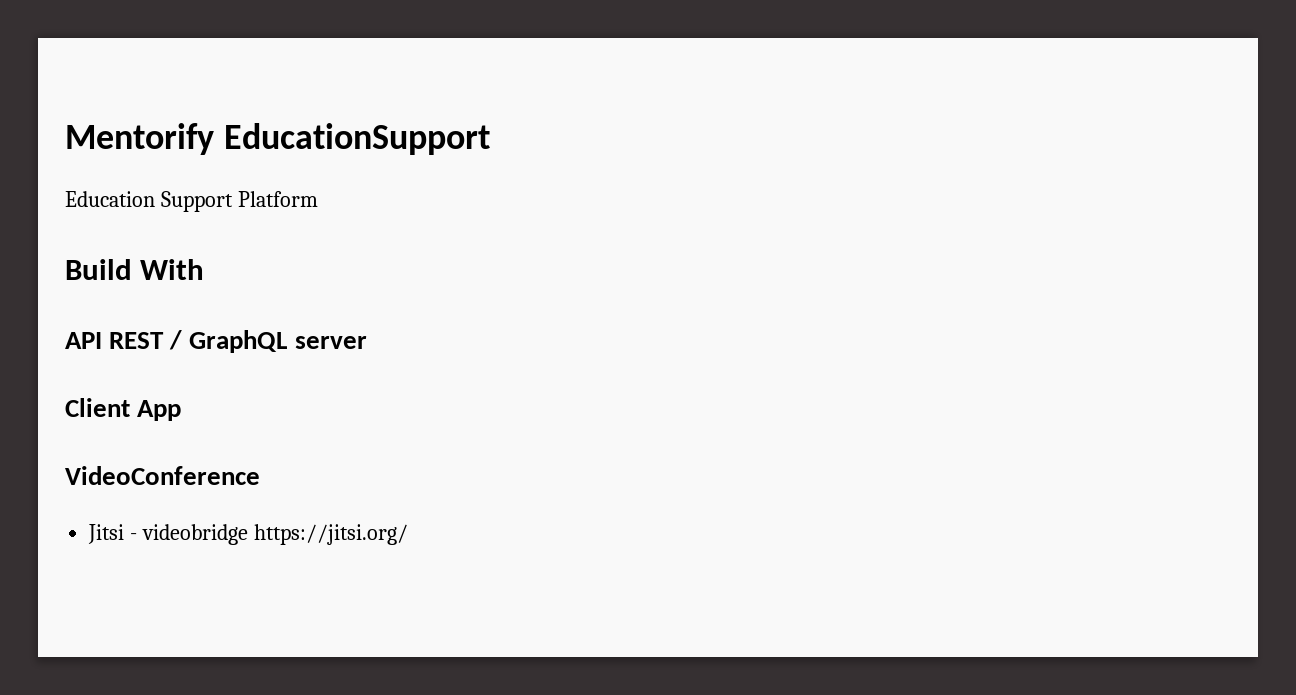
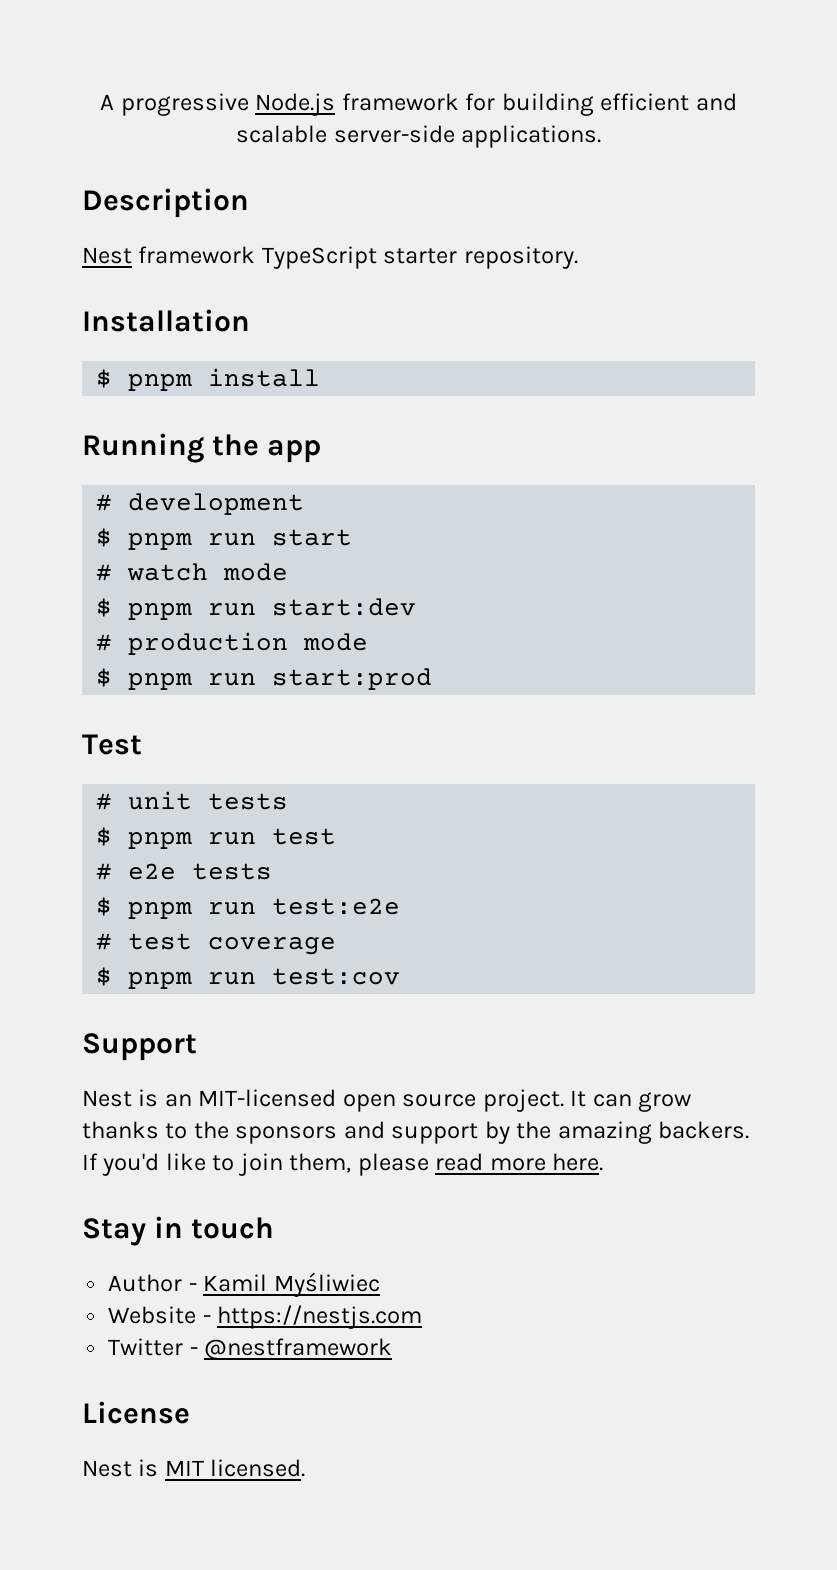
- Mentorify EducationSupport
- Education Support Platform
- Build With
- API REST / GraphQL server
- Client App
- VideoConference
- Jitsi - videobridge https://jitsi.org/
+ A progressive Node.js framework for building efficient and scalable server-side applications.
+ Description
+ Nest framework TypeScript starter repository.
+ Installation
+ $ pnpm install
+ Running the app
+ # development
+ $ pnpm run start
+ # watch mode
+ $ pnpm run start:dev
+ # production mode
+ $ pnpm run start:prod
+ Test
+ # unit tests
+ $ pnpm run test
+ # e2e tests
+ $ pnpm run test:e2e
+ # test coverage
+ $ pnpm run test:cov
+ Support
+ Nest is an MIT-licensed open source project. It can grow thanks to the sponsors and support by the amazing backers. If you'd like to join them, please read more here.
+ Stay in touch
+ Author - Kamil Myśliwiec
+ Website - https://nestjs.com
+ Twitter - @nestframework
+ License
+ Nest is MIT licensed.

